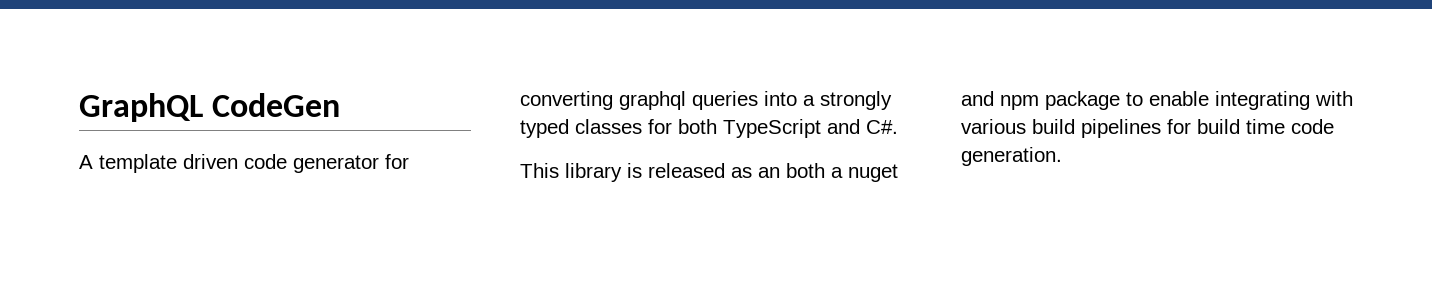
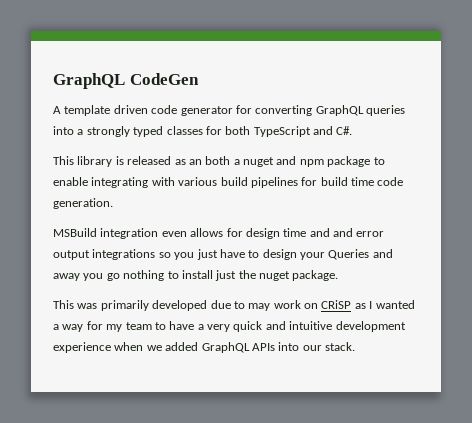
- A template driven code generator for converting graphql queries into a strongly typed classes for both TypeScript and C#.
+ A template driven code generator for converting GraphQL queries into a strongly typed classes for both TypeScript and C#.
+ MSBuild integration even allows for design time and and error output integrations so you just have to design your Queries and away you go nothing to install just the nuget package.
+ This was primarily developed due to may work on CRiSP as I wanted a way for my team to have a very quick and intuitive development experience when we added GraphQL APIs into our stack.

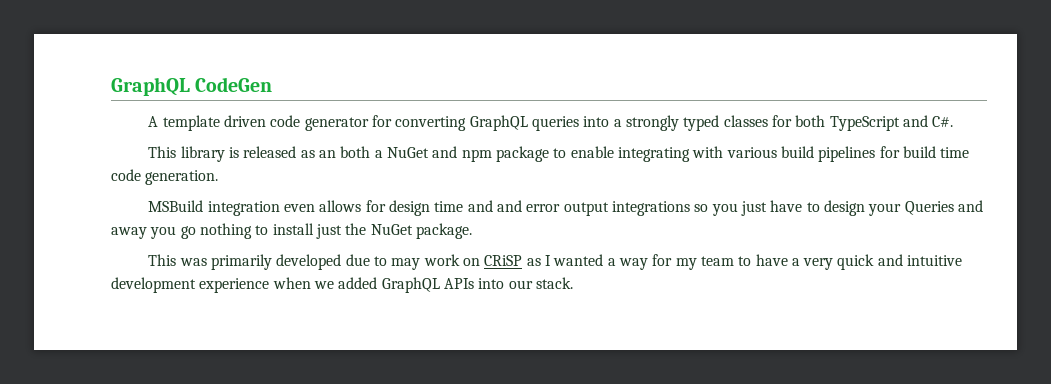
- This library is released as an both a nuget and npm package to enable integrating with various build pipelines for build time code generation.
+ This library is released as an both a NuGet and npm package to enable integrating with various build pipelines for build time code generation.
- MSBuild integration even allows for design time and and error output integrations so you just have to design your Queries and away you go nothing to install just the nuget package.
+ MSBuild integration even allows for design time and and error output integrations so you just have to design your Queries and away you go nothing to install just the NuGet package.

